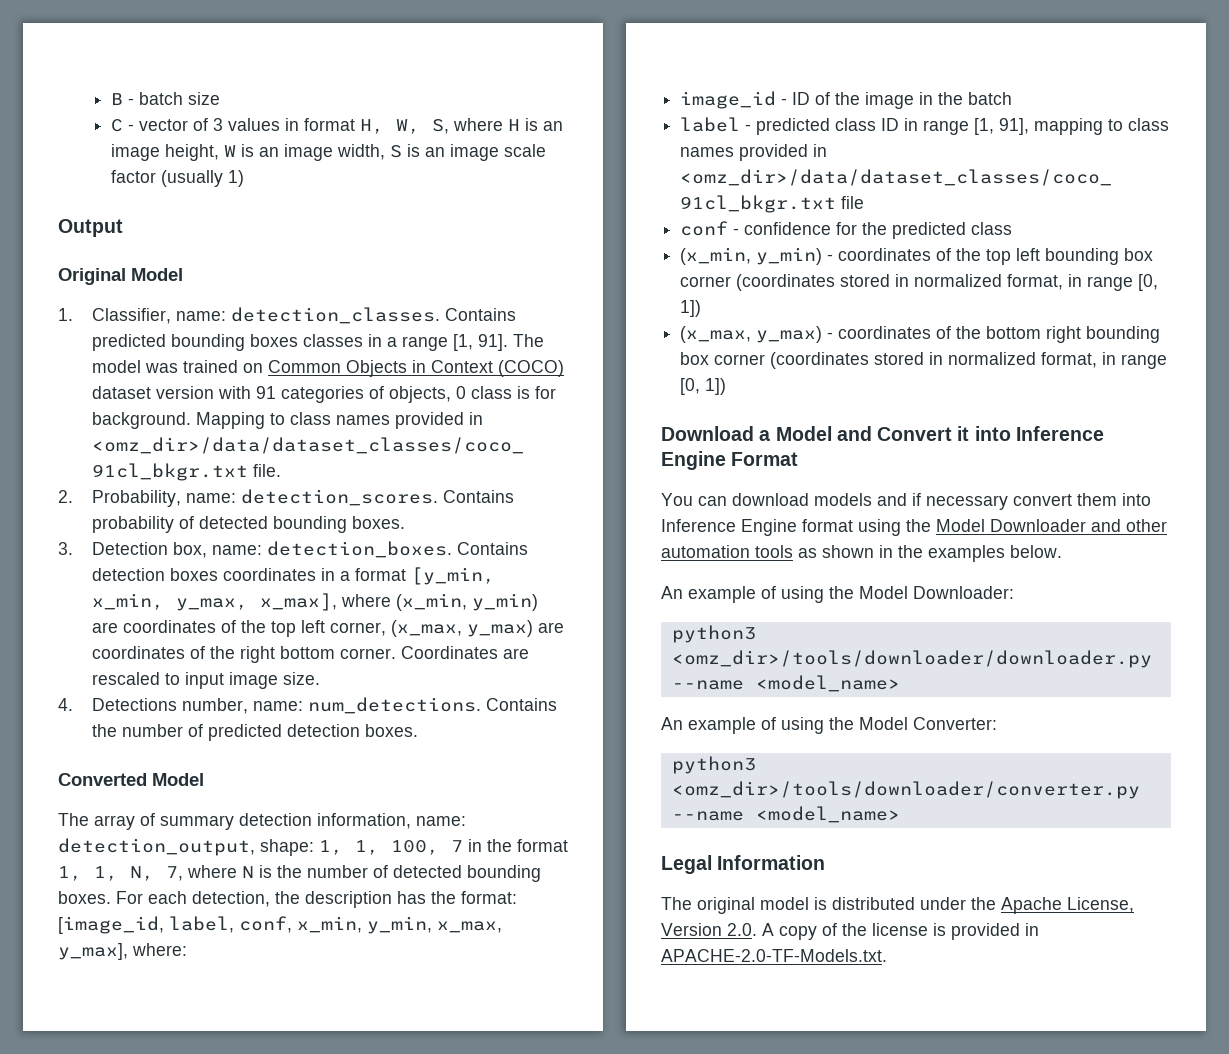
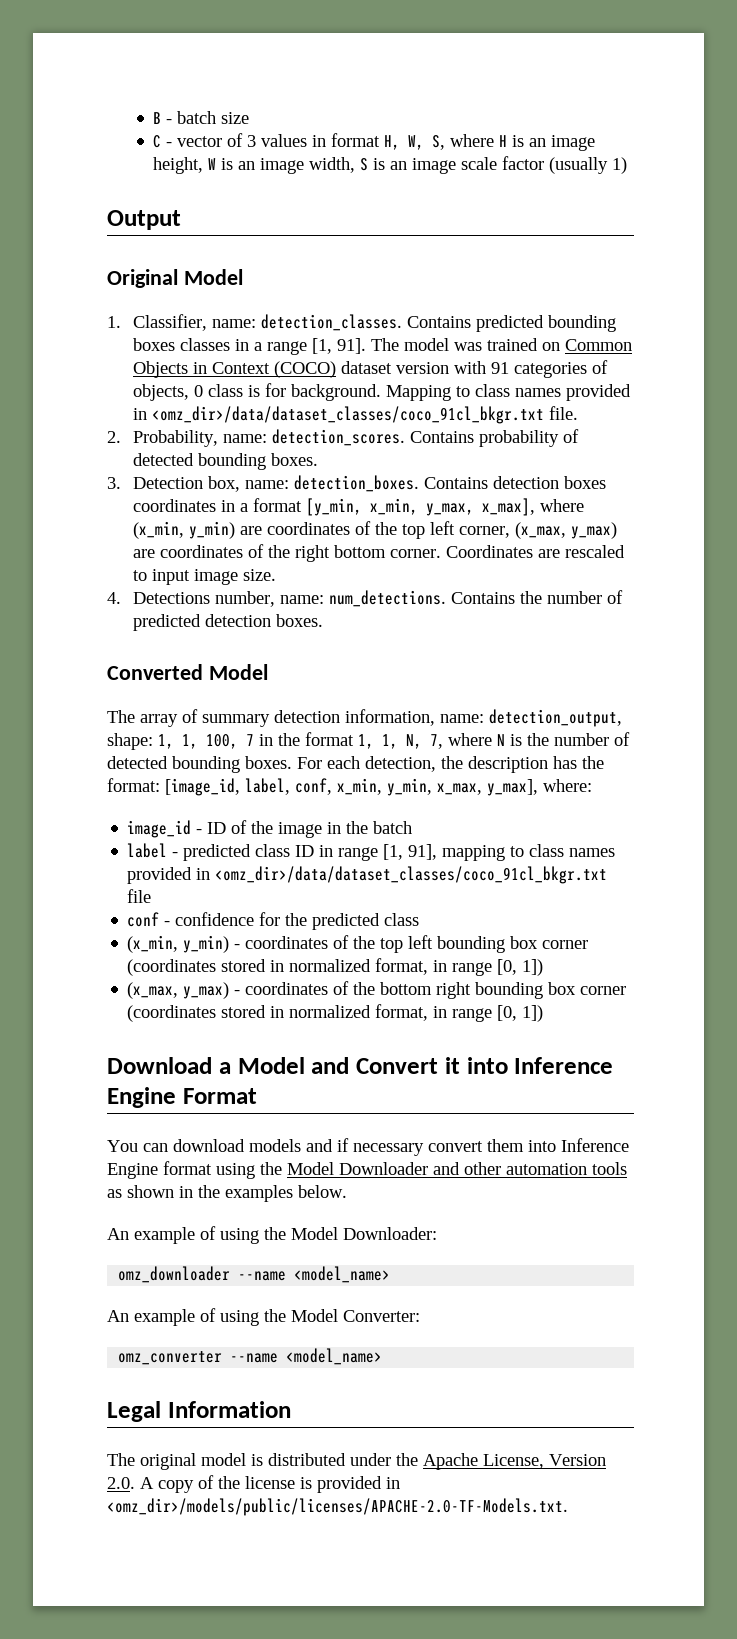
- python3 <omz_dir>/tools/downloader/downloader.py --name <model_name>
+ omz_downloader --name <model_name>
- python3 <omz_dir>/tools/downloader/converter.py --name <model_name>
+ omz_converter --name <model_name>
- The original model is distributed under the Apache License, Version 2.0. A copy of the license is provided in APACHE-2.0-TF-Models.txt.
+ The original model is distributed under the Apache License, Version 2.0. A copy of the license is provided in <omz_dir>/models/public/licenses/APACHE-2.0-TF-Models.txt.

